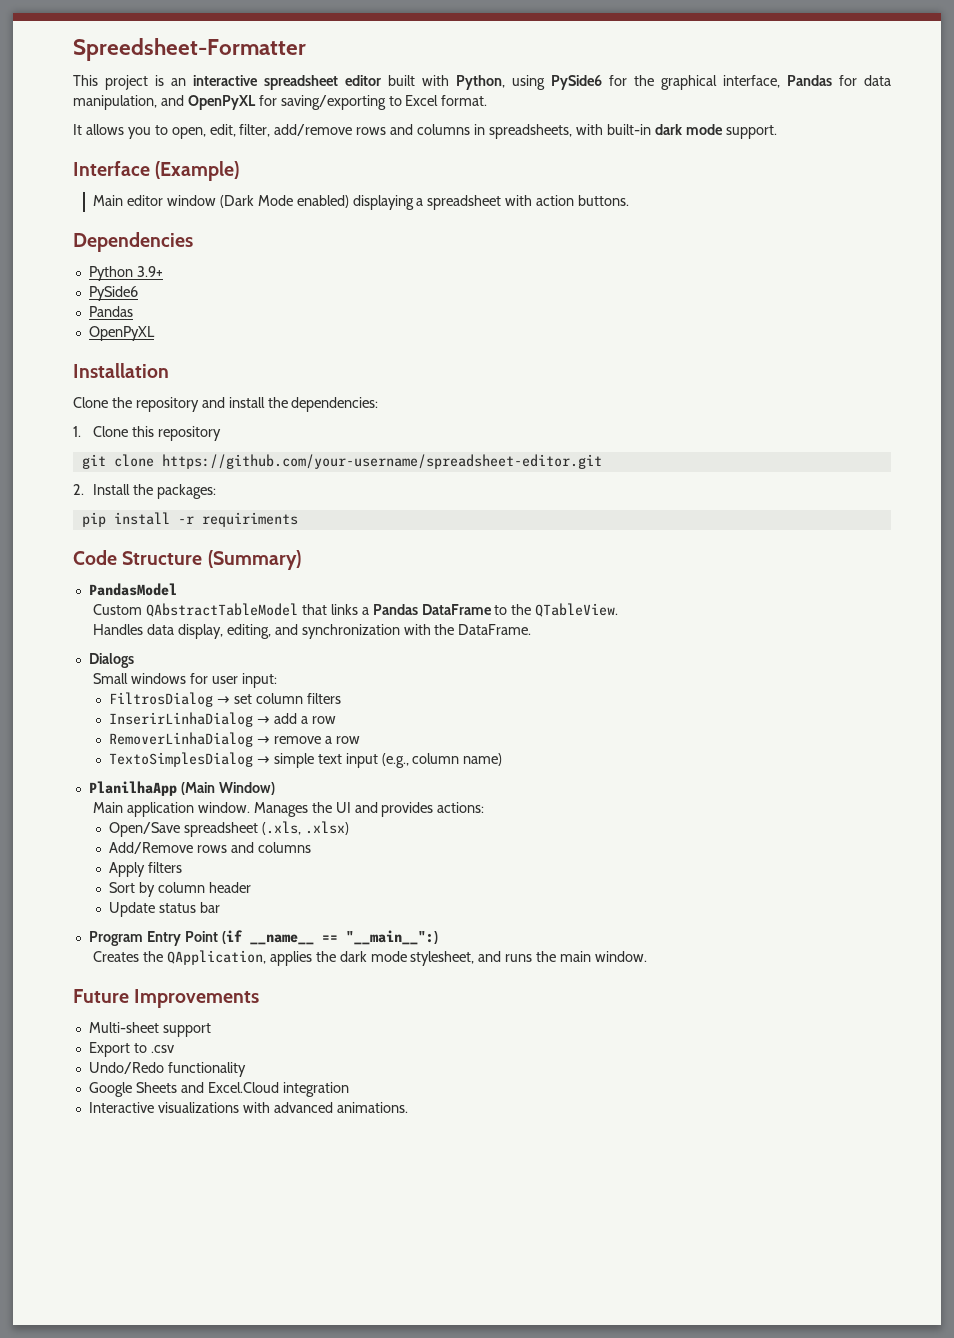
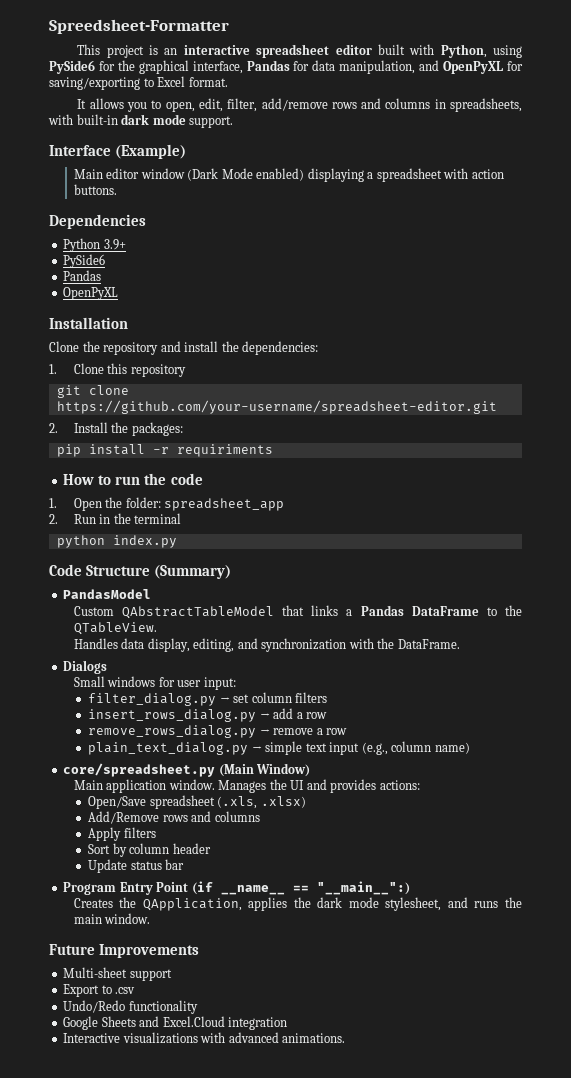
+ How to run the code
+ 1. Open the folder: spreadsheet_app
+ 2. Run in the terminal
+ python index.py
- FiltrosDialog → set column filters
+ filter_dialog.py → set column filters
- InserirLinhaDialog → add a row
+ insert_rows_dialog.py → add a row
- RemoverLinhaDialog → remove a row
+ remove_rows_dialog.py → remove a row
- TextoSimplesDialog → simple text input (e.g., column name)
+ plain_text_dialog.py → simple text input (e.g., column name)
- PlanilhaApp (Main Window)
+ core/spreadsheet.py (Main Window)

